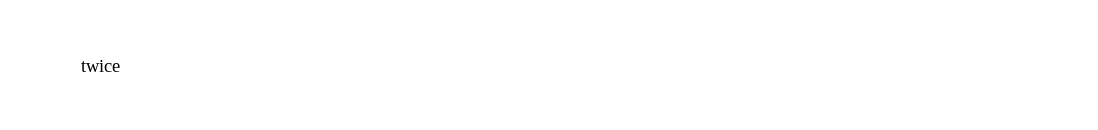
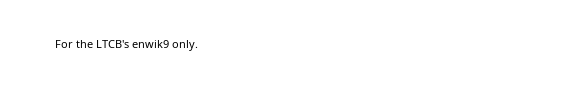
- twice
+ For the LTCB's enwik9 only.

